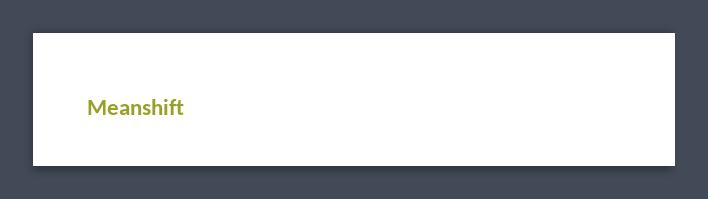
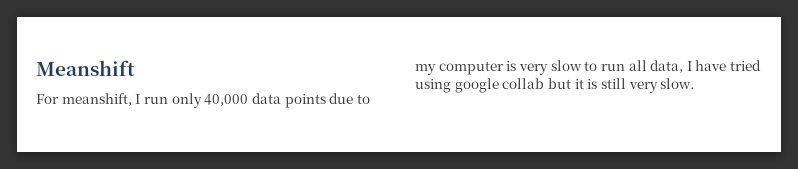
+ For meanshift, I run only 40,000 data points due to my computer is very slow to run all data, I have tried using google collab but it is still very slow.

